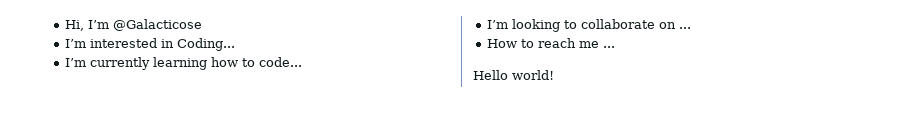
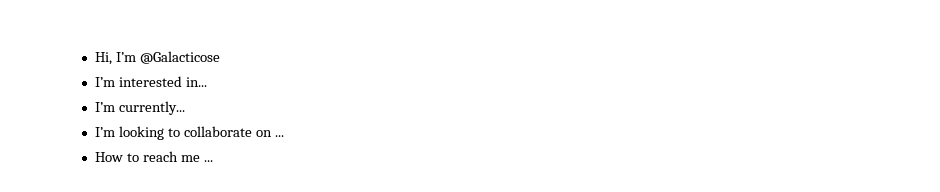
- I’m interested in Coding...
- I’m currently learning how to code...
+ I’m interested in...
+ I’m currently...
- Hello world!

